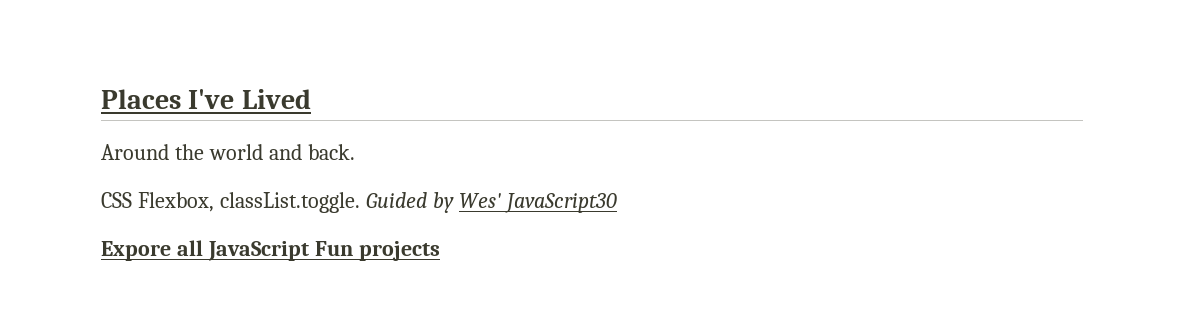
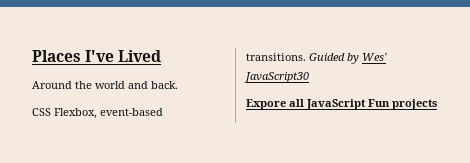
- CSS Flexbox, classList.toggle. Guided by Wes' JavaScript30
+ CSS Flexbox, event-based transitions. Guided by Wes' JavaScript30

